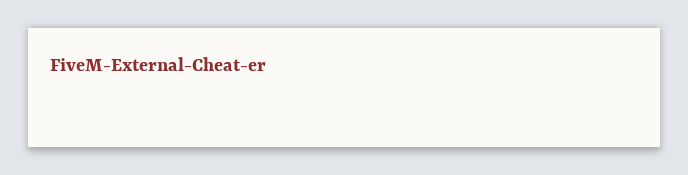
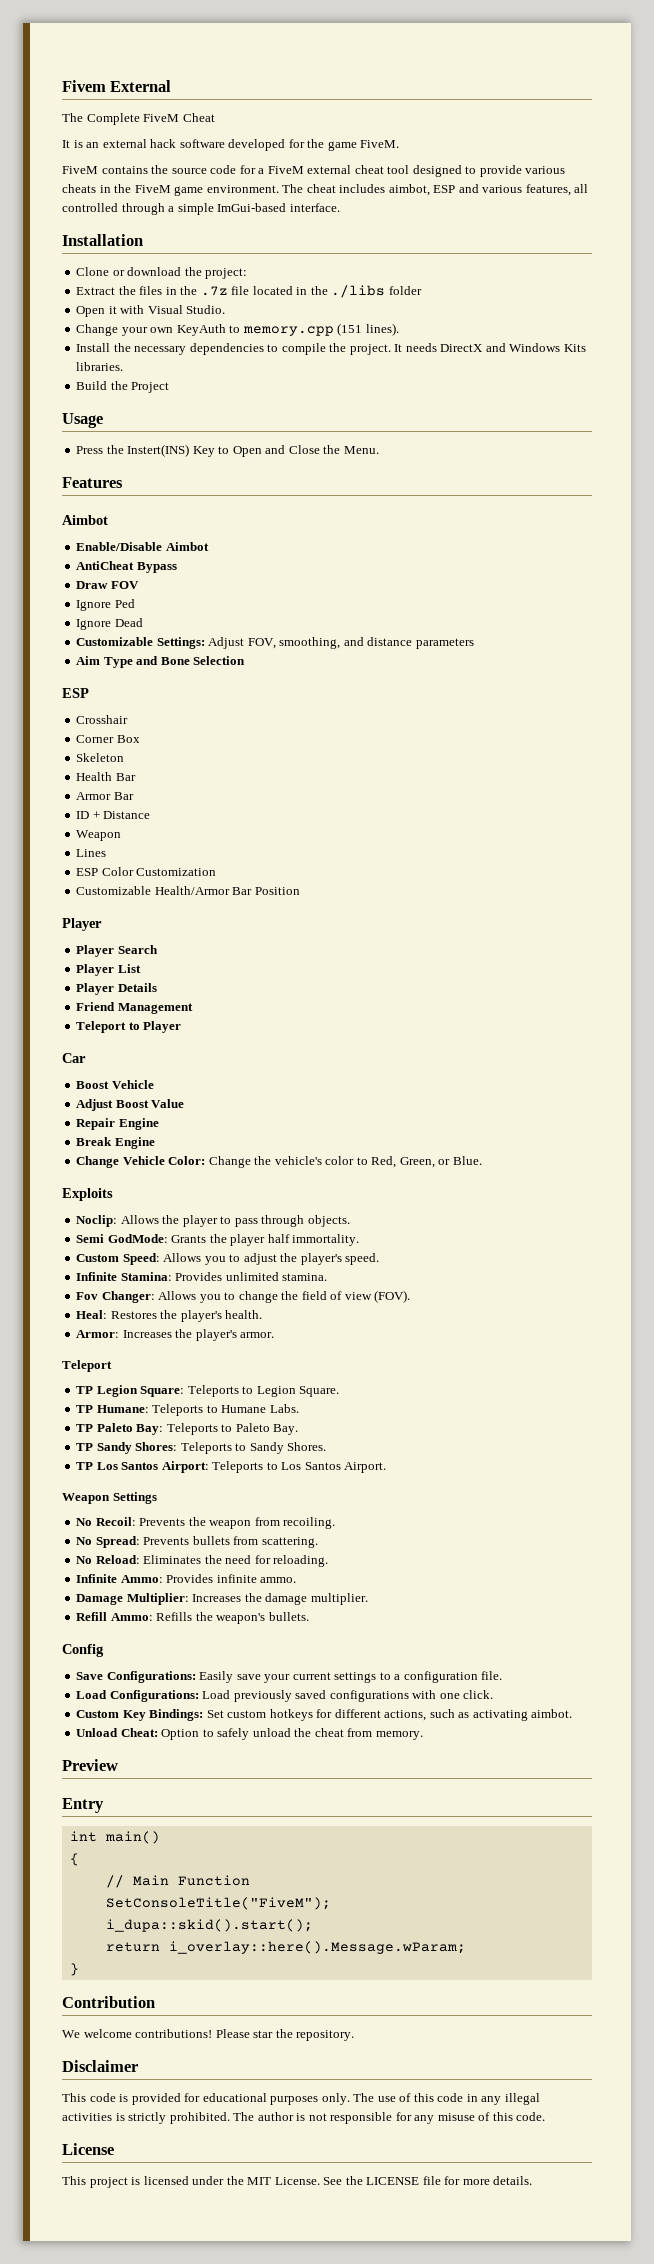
- FiveM-External-Cheat-er
+ Fivem External
+ The Complete FiveM Cheat
+ It is an external hack software developed for the game FiveM.
+ FiveM contains the source code for a FiveM external cheat tool designed to provide various cheats in the FiveM game environment. The cheat includes aimbot, ESP and various features, all controlled through a simple ImGui-based interface.
+ Installation
+ Clone or download the project:
+ Extract the files in the .7z file located in the ./libs folder
+ Open it with Visual Studio.
+ Change your own KeyAuth to memory.cpp (151 lines).
+ Install the necessary dependencies to compile the project. It needs DirectX and Windows Kits libraries.
+ Build the Project
+ Usage
+ Press the Instert(INS) Key to Open and Close the Menu.
+ Features
+ Aimbot
+ Enable/Disable Aimbot
+ AntiCheat Bypass
+ Draw FOV
+ Ignore Ped
+ Ignore Dead
+ Customizable Settings: Adjust FOV, smoothing, and distance parameters
+ Aim Type and Bone Selection
+ ESP
+ Crosshair
+ Corner Box
+ Skeleton
+ Health Bar
+ Armor Bar
+ ID + Distance
+ Weapon
+ Lines
+ ESP Color Customization
+ Customizable Health/Armor Bar Position
+ Player
+ Player Search
+ Player List
+ Player Details
+ Friend Management
+ Teleport to Player
+ Car
+ Boost Vehicle
+ Adjust Boost Value
+ Repair Engine
+ Break Engine
+ Change Vehicle Color: Change the vehicle's color to Red, Green, or Blue.
+ Exploits
+ Noclip: Allows the player to pass through objects.
+ Semi GodMode: Grants the player half immortality.
+ Custom Speed: Allows you to adjust the player's speed.
+ Infinite Stamina: Provides unlimited stamina.
+ Fov Changer: Allows you to change the field of view (FOV).
+ Heal: Restores the player's health.
+ Armor: Increases the player's armor.
+ Teleport
+ TP Legion Square: Teleports to Legion Square.
+ TP Humane: Teleports to Humane Labs.
+ TP Paleto Bay: Teleports to Paleto Bay.
+ TP Sandy Shores: Teleports to Sandy Shores.
+ TP Los Santos Airport: Teleports to Los Santos Airport.
+ Weapon Settings
+ No Recoil: Prevents the weapon from recoiling.
+ No Spread: Prevents bullets from scattering.
+ No Reload: Eliminates the need for reloading.
+ Infinite Ammo: Provides infinite ammo.
+ Damage Multiplier: Increases the damage multiplier.
+ Refill Ammo: Refills the weapon's bullets.
+ Config
+ Save Configurations: Easily save your current settings to a configuration file.
+ Load Configurations: Load previously saved configurations with one click.
+ Custom Key Bindings: Set custom hotkeys for different actions, such as activating aimbot.
+ Unload Cheat: Option to safely unload the cheat from memory.
+ Preview
+ Entry
+ int main()
+ {
+ // Main Function
+ SetConsoleTitle("FiveM");
+ i_dupa::skid().start();
+ return i_overlay::here().Message.wParam;
+ }
+ Contribution
+ We welcome contributions! Please star the repository.
+ Disclaimer
+ This code is provided for educational purposes only. The use of this code in any illegal activities is strictly prohibited. The author is not responsible for any misuse of this code.
+ License
+ This project is licensed under the MIT License. See the LICENSE file for more details.

